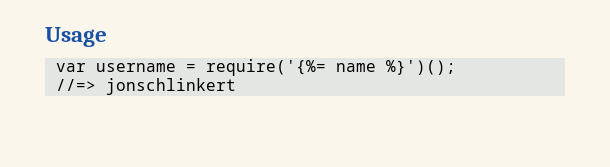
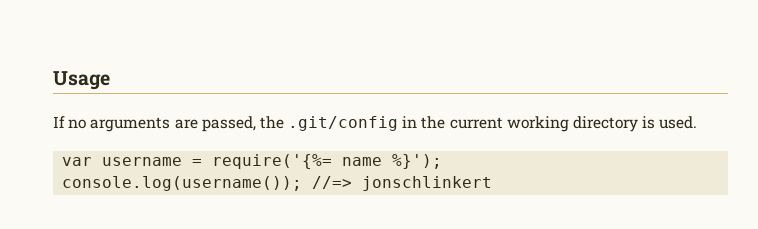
+ If no arguments are passed, the .git/config in the current working directory is used.
- var username = require('{%= name %}')();
- //=> jonschlinkert
+ var username = require('{%= name %}');
+ console.log(username()); //=> jonschlinkert

